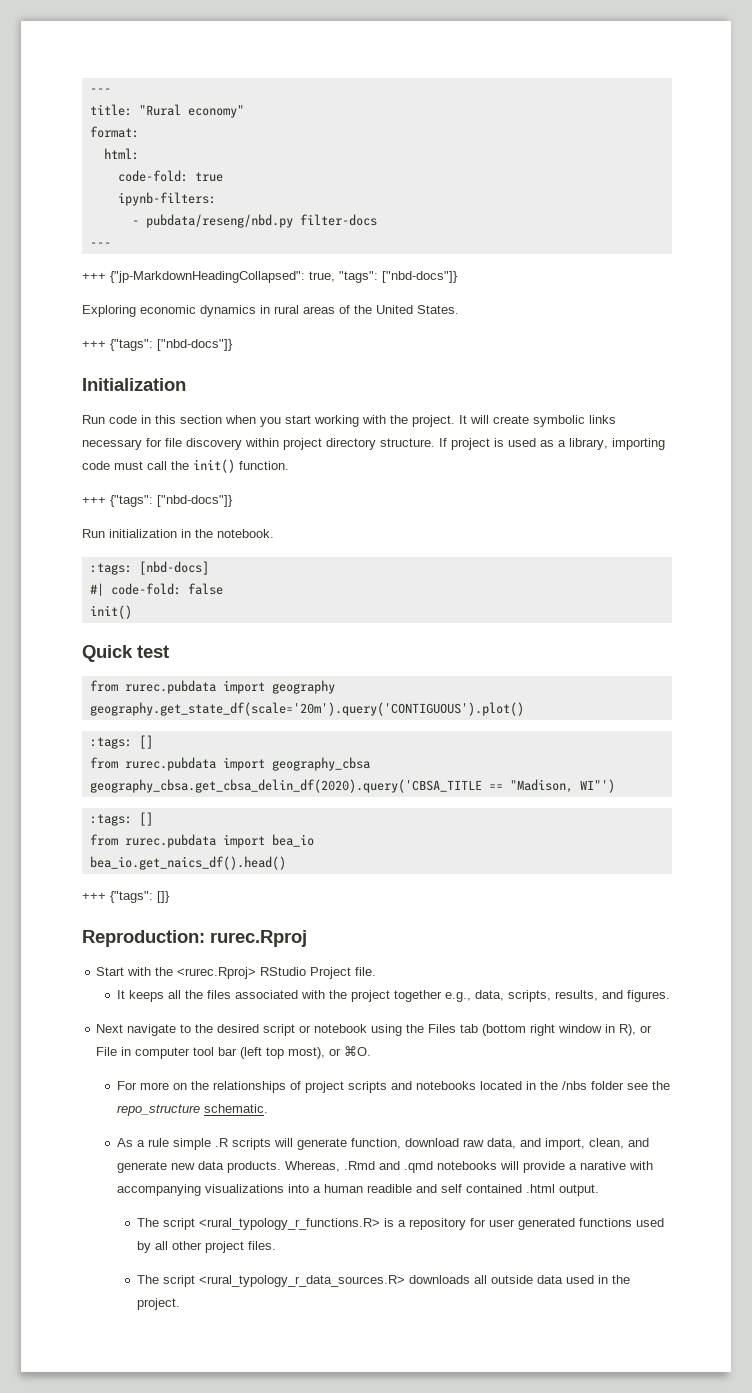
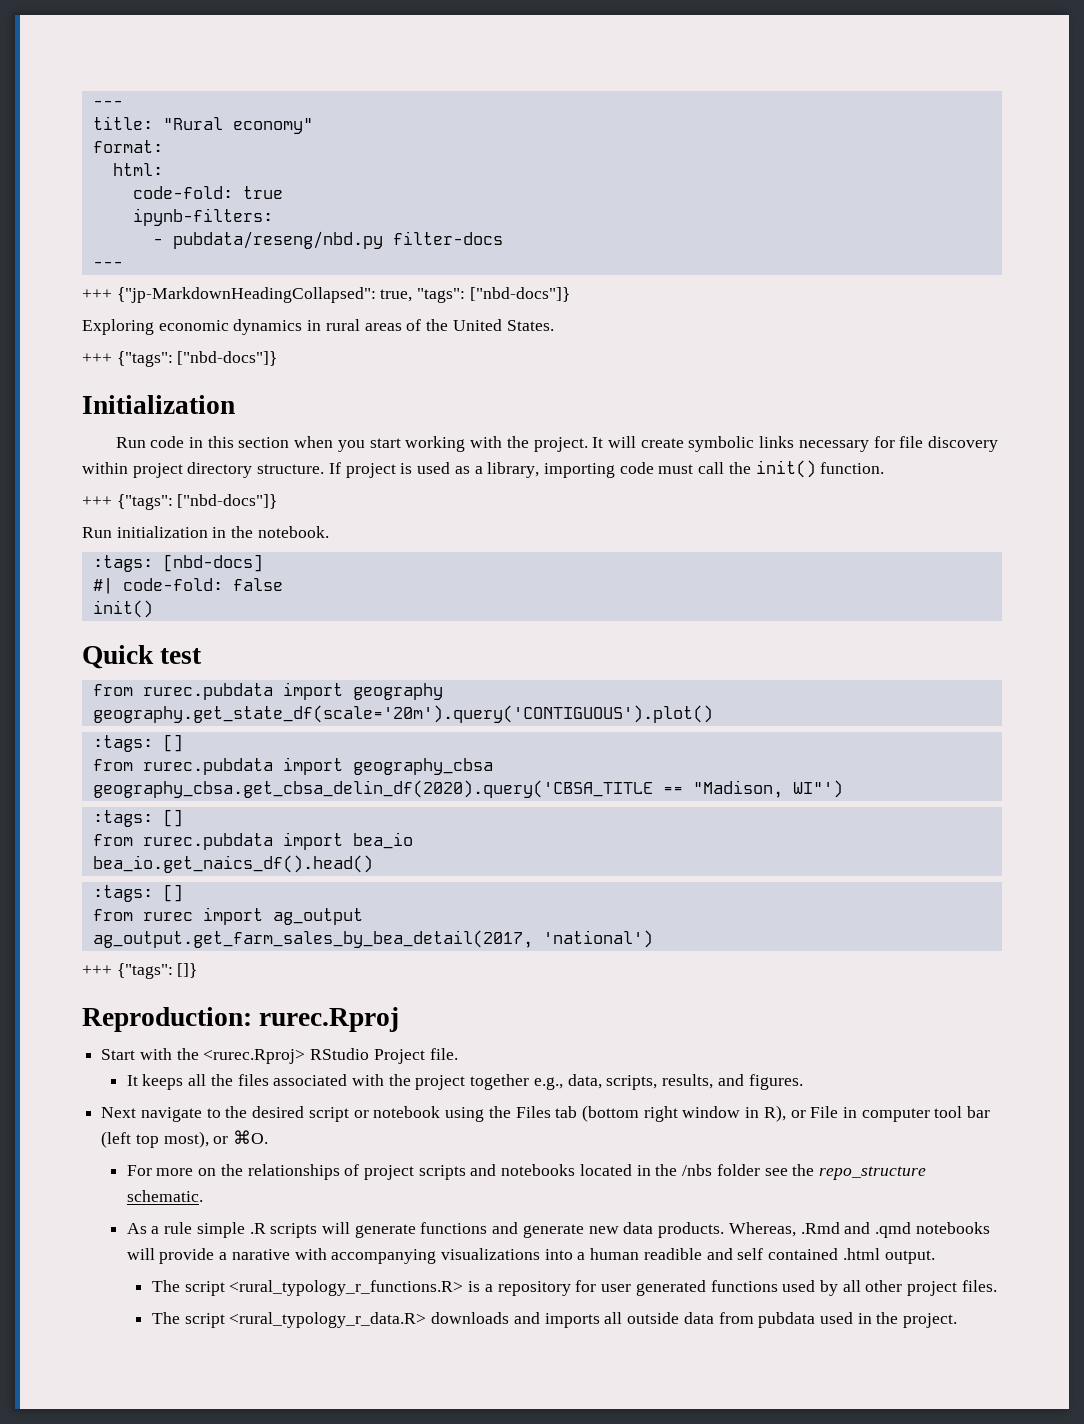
  bea_io.get_naics_df().head()
+ :tags: []
+ from rurec import ag_output
+ ag_output.get_farm_sales_by_bea_detail(2017, 'national')
- As a rule simple .R scripts will generate function, download raw data, and import, clean, and generate new data products.
+ As a rule simple .R scripts will generate functions and generate new data products.
- The script <rural_typology_r_data_sources.R> downloads all outside data used in the project.
+ The script <rural_typology_r_data.R> downloads and imports all outside data from pubdata used in the project.

